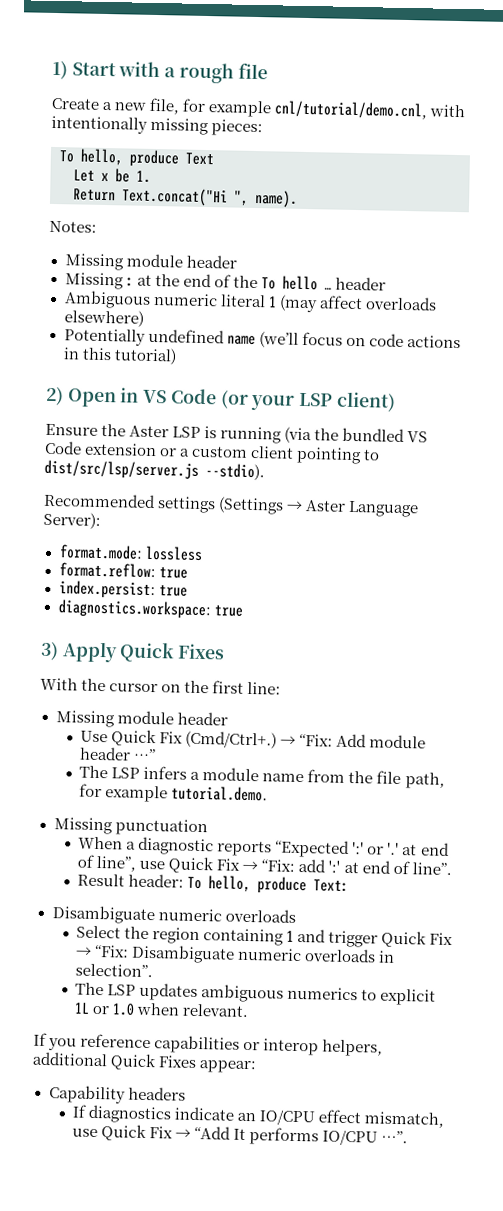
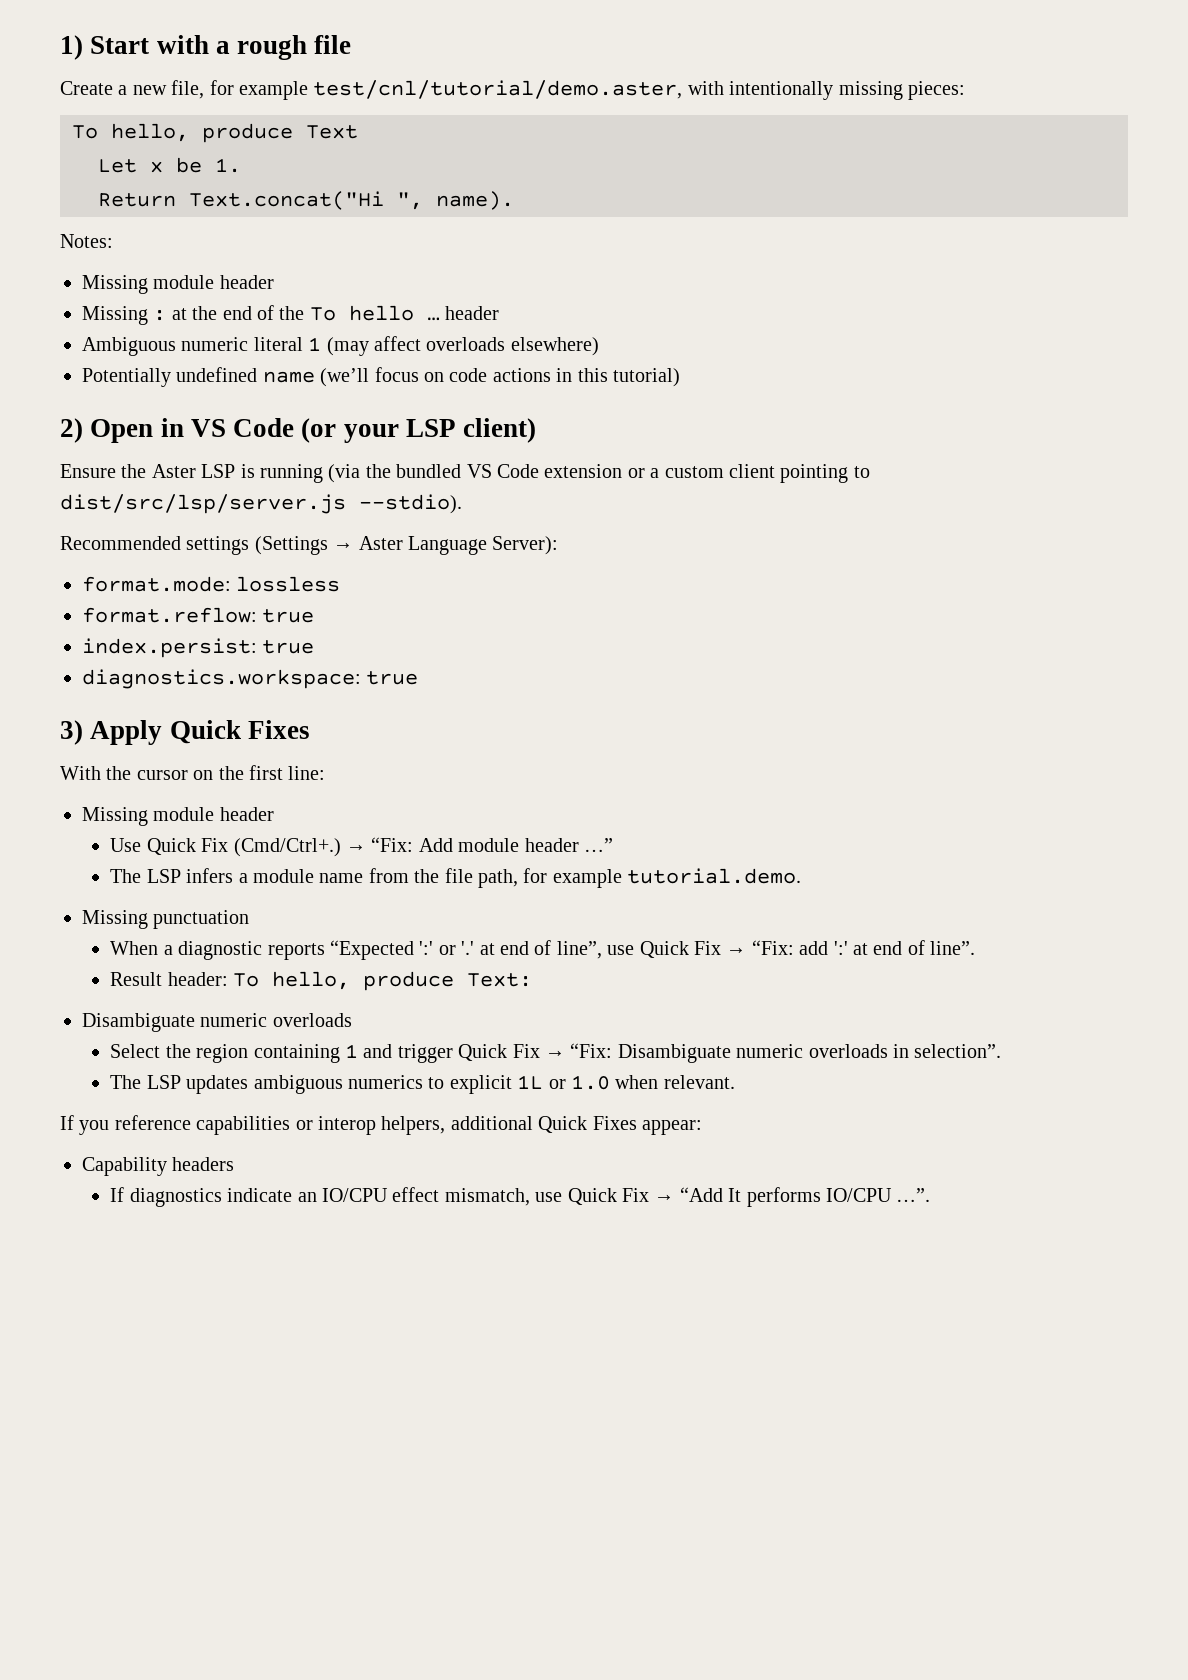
- Create a new file, for example cnl/tutorial/demo.cnl, with intentionally missing pieces:
+ Create a new file, for example test/cnl/tutorial/demo.aster, with intentionally missing pieces:

